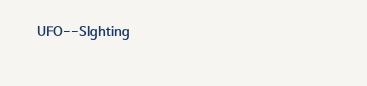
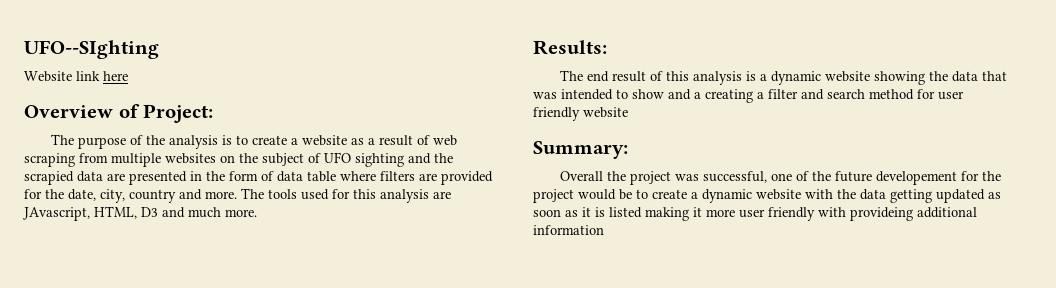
+ Website link here
+ Overview of Project:
+ The purpose of the analysis is to create a website as a result of web scraping from multiple websites on the subject of UFO sighting and the scrapied data are presented in the form of data table where filters are provided for the date, city, country and more. The tools used for this analysis are JAvascript, HTML, D3 and much more.
+ Results:
+ The end result of this analysis is a dynamic website showing the data that was intended to show and a creating a filter and search method for user friendly website
+ Summary:
+ Overall the project was successful, one of the future developement for the project would be to create a dynamic website with the data getting updated as soon as it is listed making it more user friendly with provideing additional information

